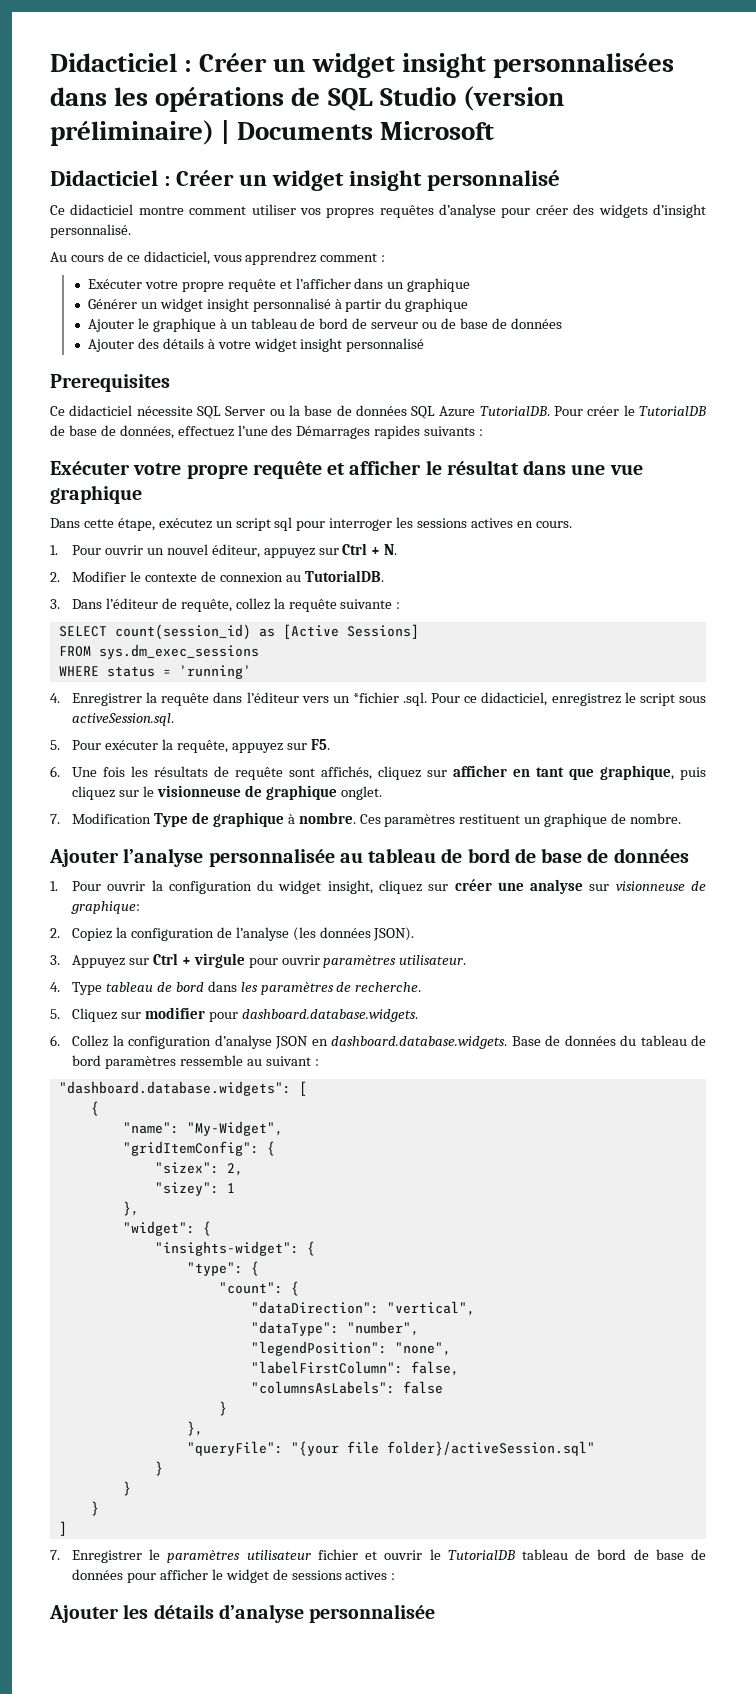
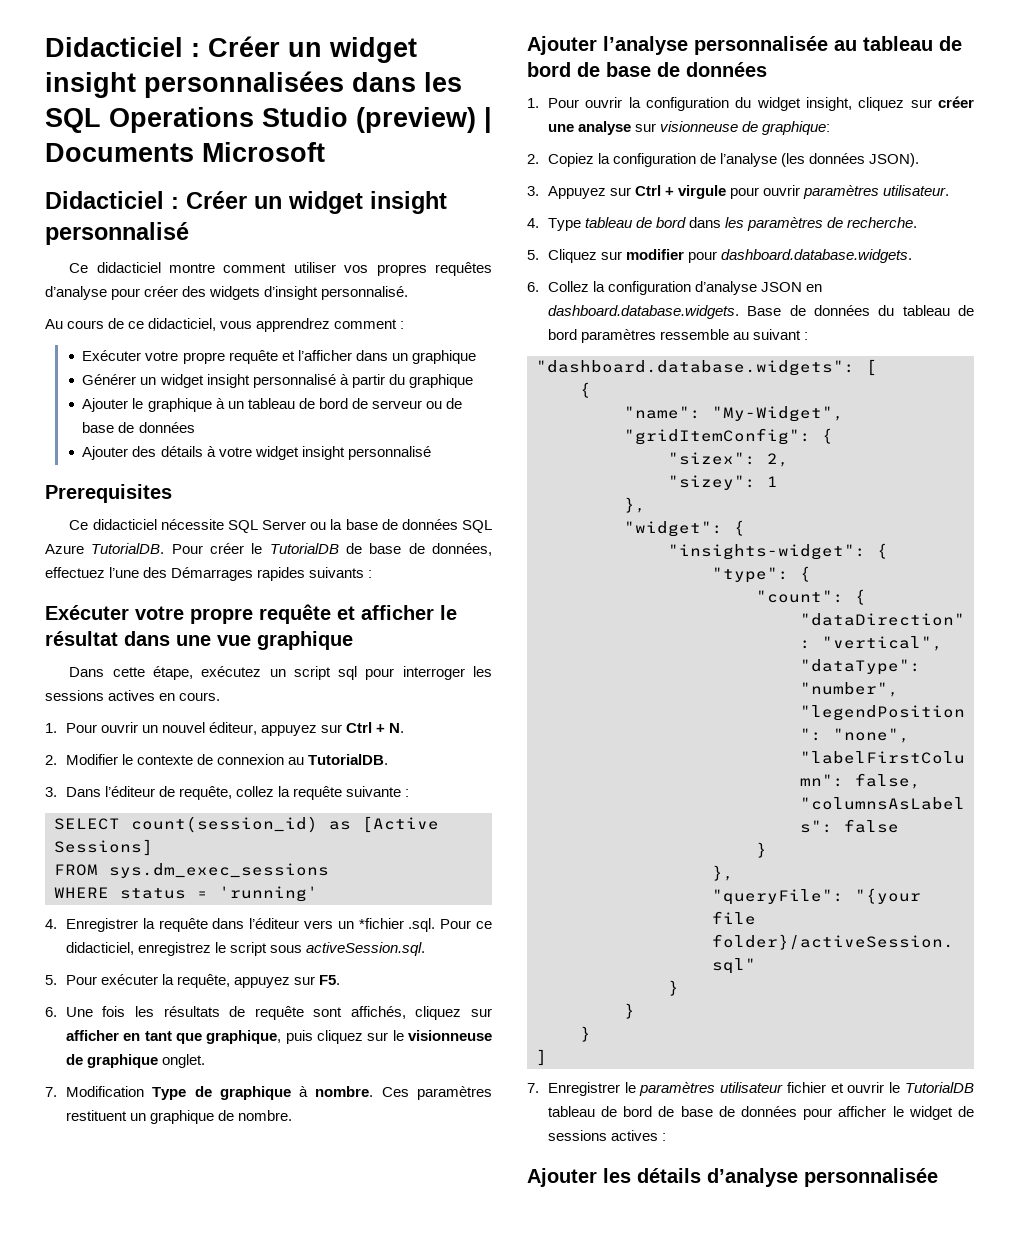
- Didacticiel : Créer un widget insight personnalisées dans les opérations de SQL Studio (version préliminaire) | Documents Microsoft
+ Didacticiel : Créer un widget insight personnalisées dans les SQL Operations Studio (preview) | Documents Microsoft

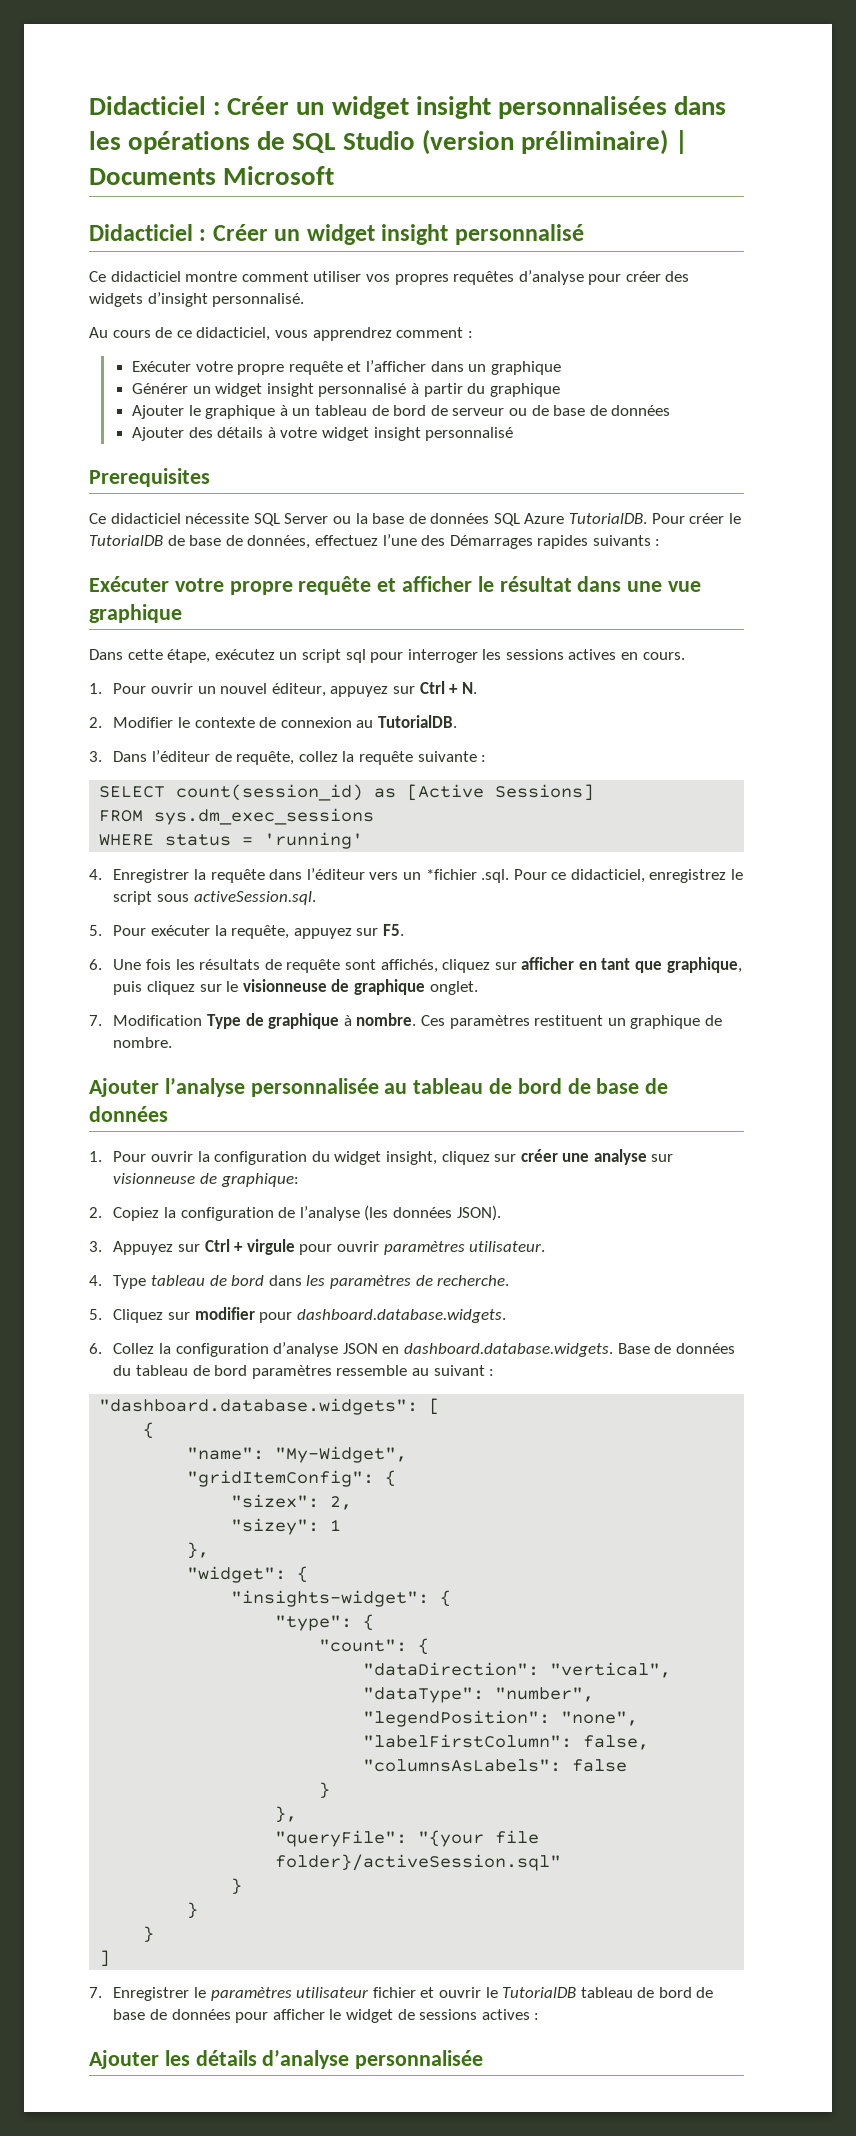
- Didacticiel : Créer un widget insight personnalisées dans les SQL Operations Studio (preview) | Documents Microsoft
+ Didacticiel : Créer un widget insight personnalisées dans les opérations de SQL Studio (version préliminaire) | Documents Microsoft

